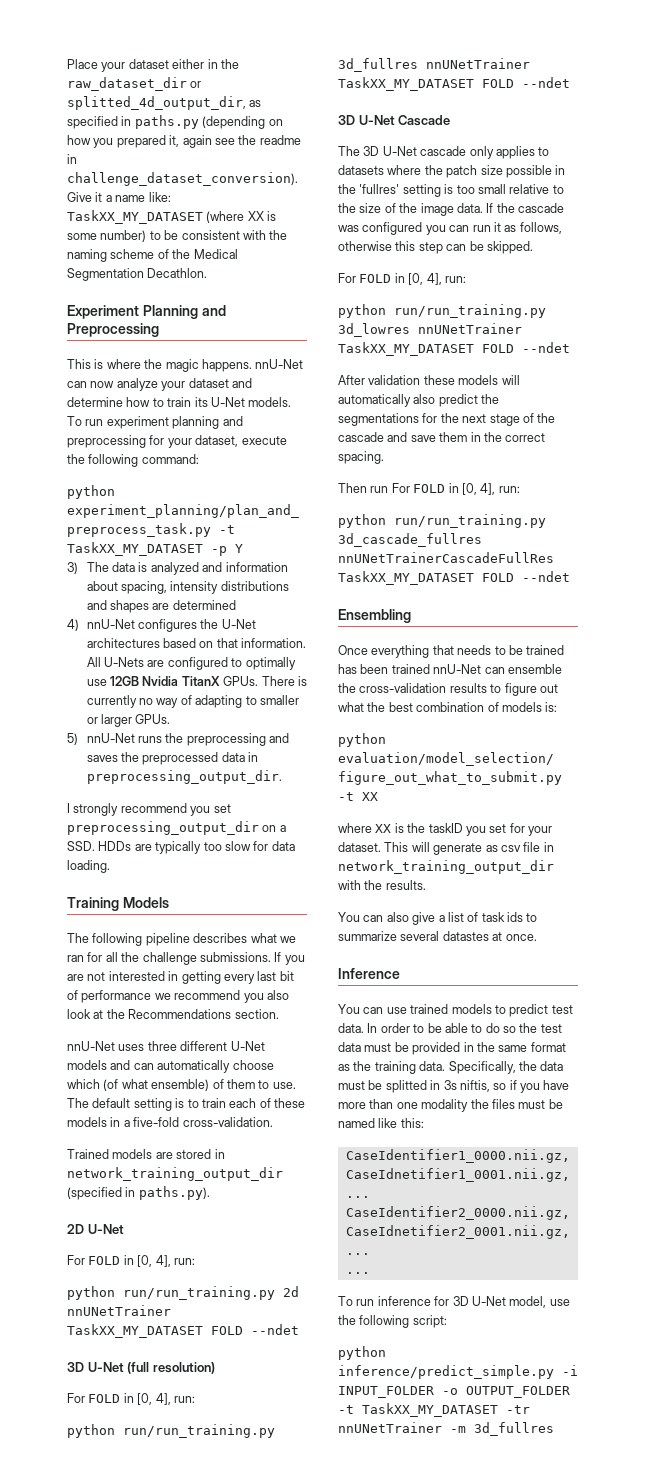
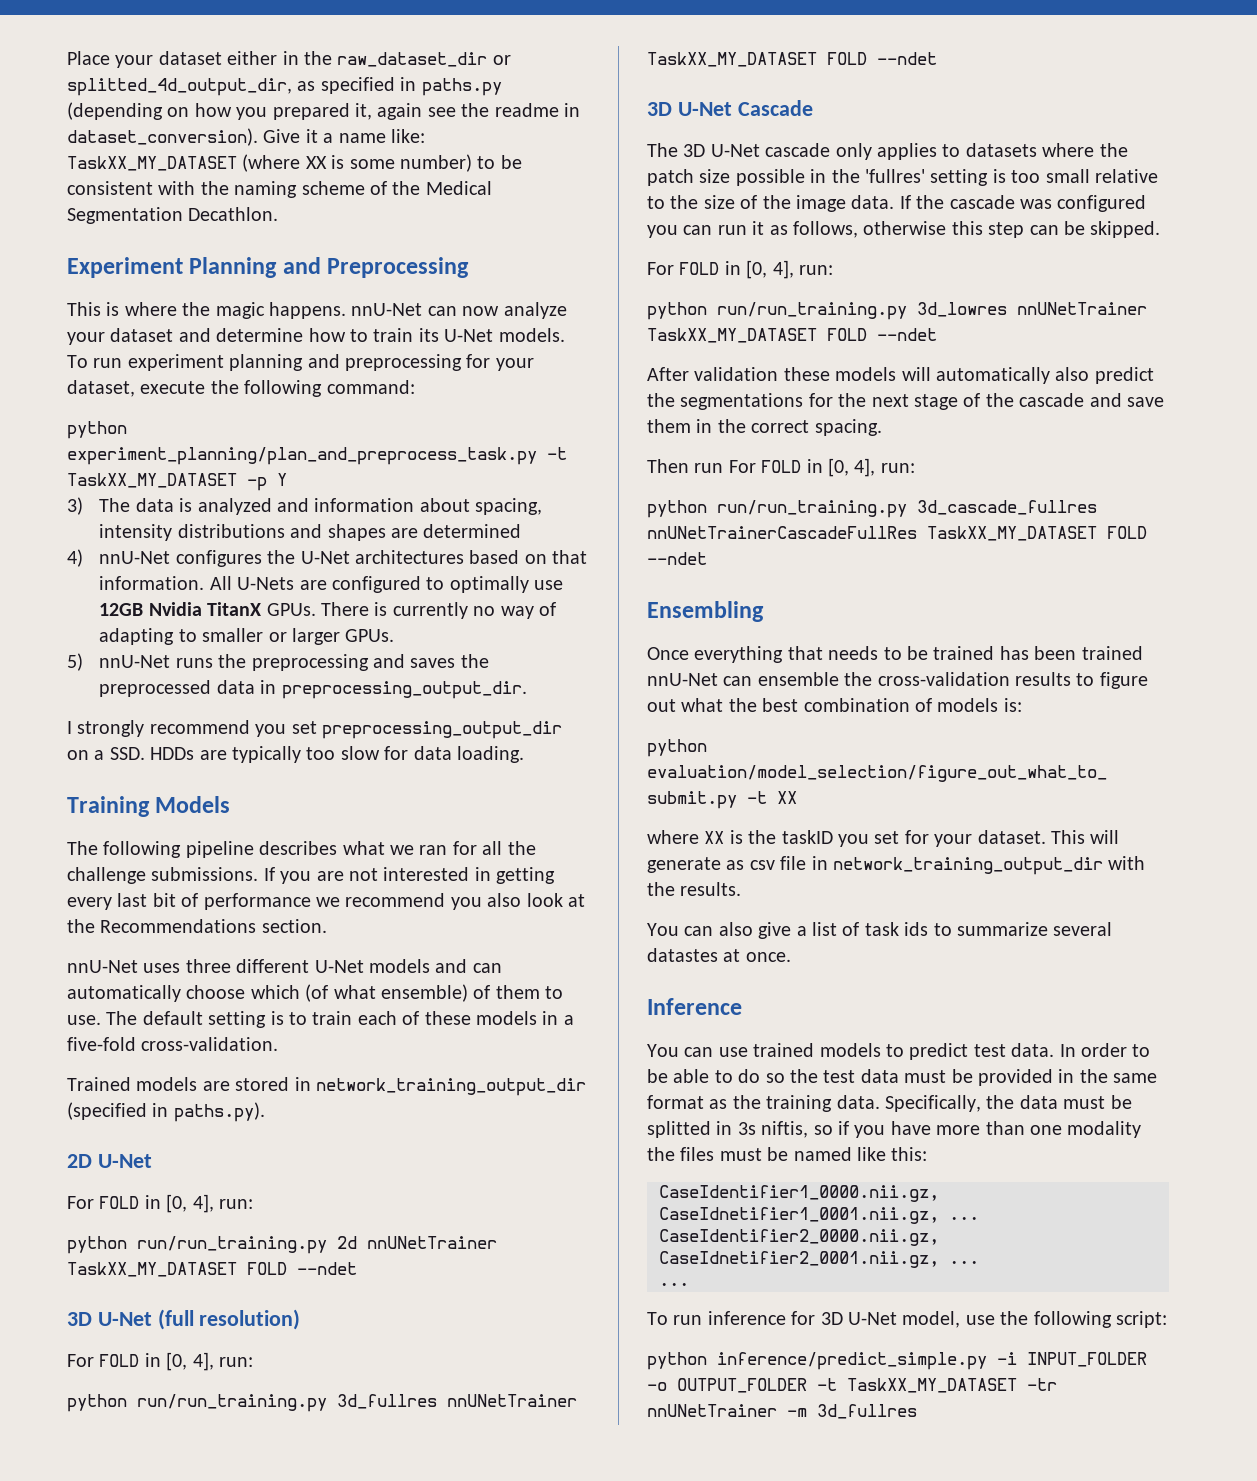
- Place your dataset either in the raw_dataset_dir or splitted_4d_output_dir, as specified in paths.py (depending on how you prepared it, again see the readme in challenge_dataset_conversion).
+ Place your dataset either in the raw_dataset_dir or splitted_4d_output_dir, as specified in paths.py (depending on how you prepared it, again see the readme in dataset_conversion).

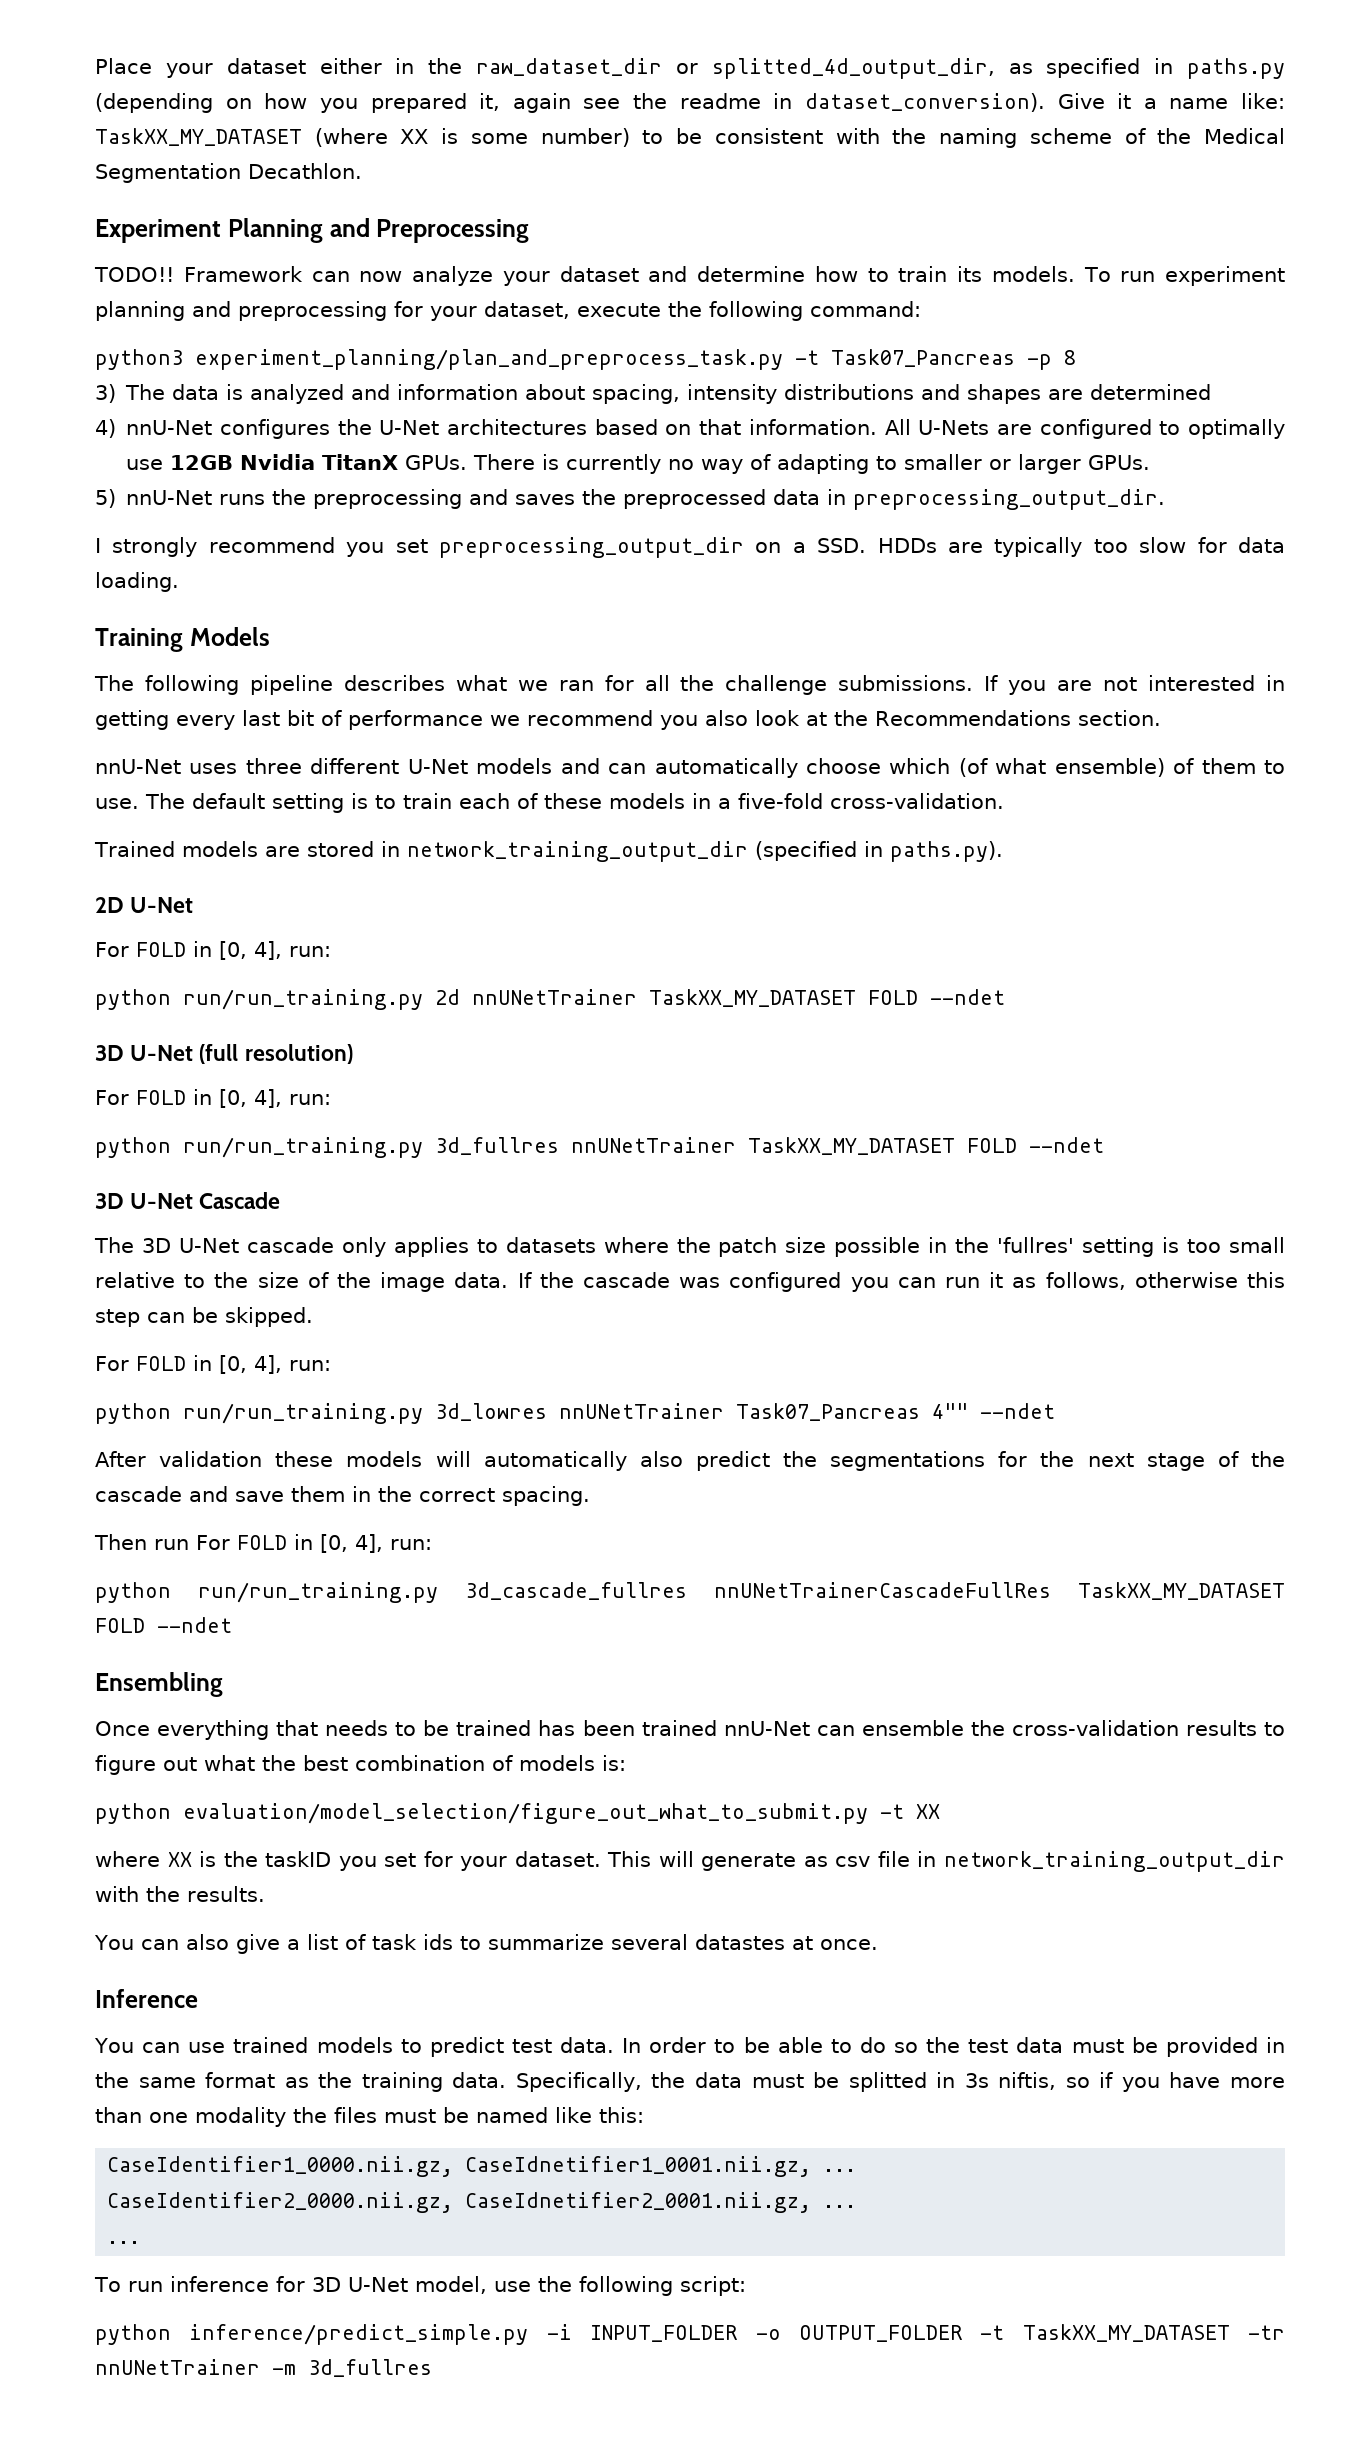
- This is where the magic happens. nnU-Net can now analyze your dataset and determine how to train its U-Net models.
+ TODO!! Framework can now analyze your dataset and determine how to train its models.
- python experiment_planning/plan_and_preprocess_task.py -t TaskXX_MY_DATASET -p Y
+ python3 experiment_planning/plan_and_preprocess_task.py -t Task07_Pancreas -p 8
- python run/run_training.py 3d_lowres nnUNetTrainer TaskXX_MY_DATASET FOLD --ndet
+ python run/run_training.py 3d_lowres nnUNetTrainer Task07_Pancreas 4"" --ndet

